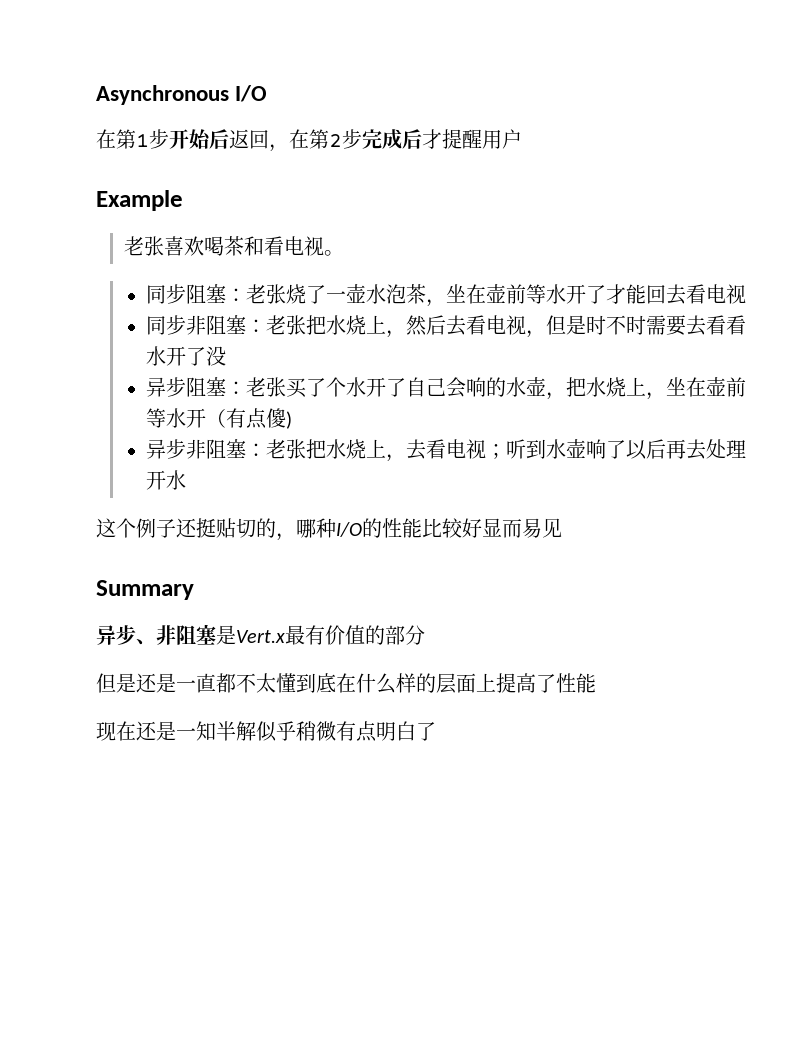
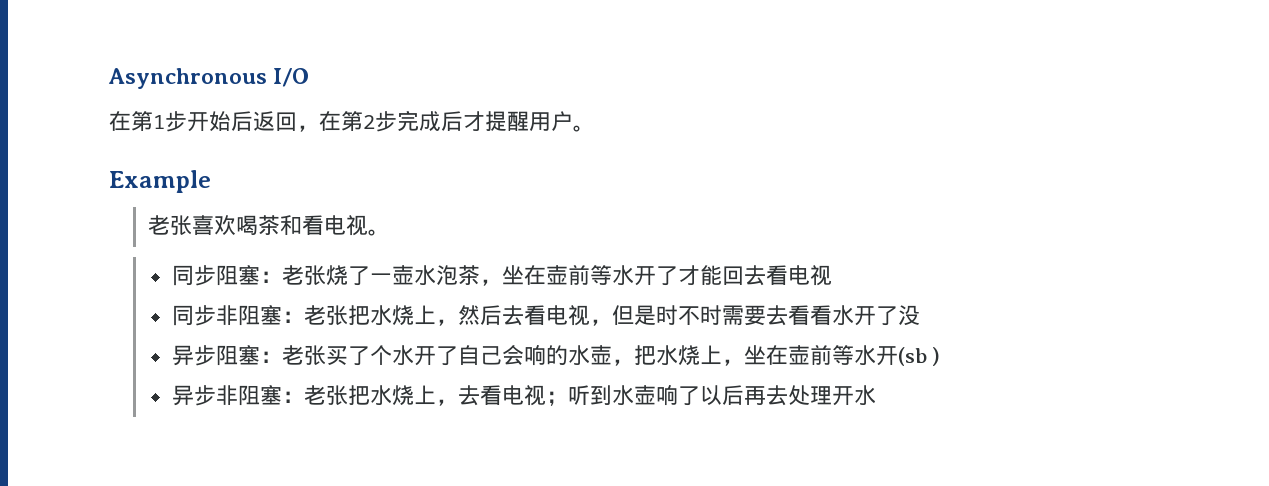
- 在第1步开始后返回，在第2步完成后才提醒用户
+ 在第1步开始后返回，在第2步完成后才提醒用户。
- 异步阻塞：老张买了个水开了自己会响的水壶，把水烧上，坐在壶前等水开（有点傻)
+ 异步阻塞：老张买了个水开了自己会响的水壶，把水烧上，坐在壶前等水开(sb )
- 这个例子还挺贴切的，哪种I/O的性能比较好显而易见
- Summary
- 异步、非阻塞是Vert.x最有价值的部分
- 但是还是一直都不太懂到底在什么样的层面上提高了性能
- 现在还是一知半解似乎稍微有点明白了

